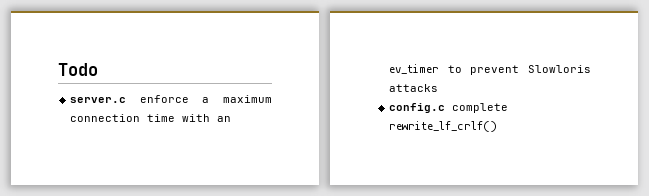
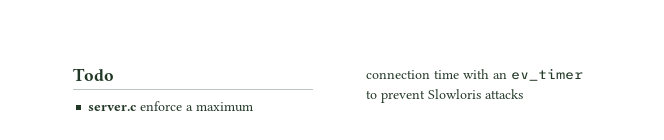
- config.c complete rewrite_lf_crlf()

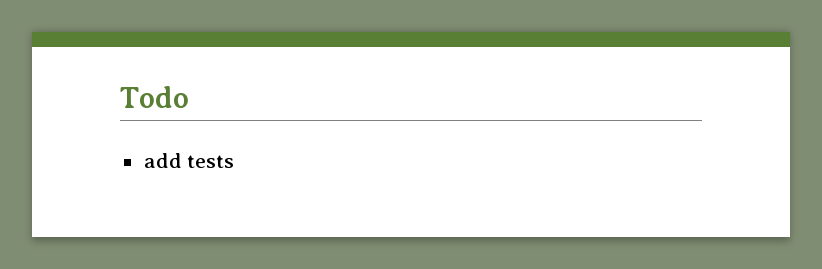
- server.c enforce a maximum connection time with an ev_timer to prevent Slowloris attacks
+ add tests

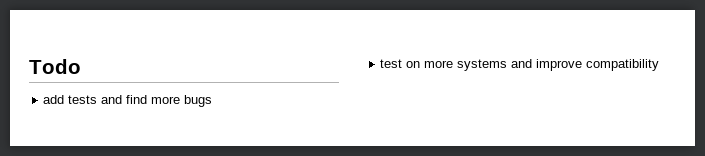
- add tests
+ add tests and find more bugs
+ test on more systems and improve compatibility

